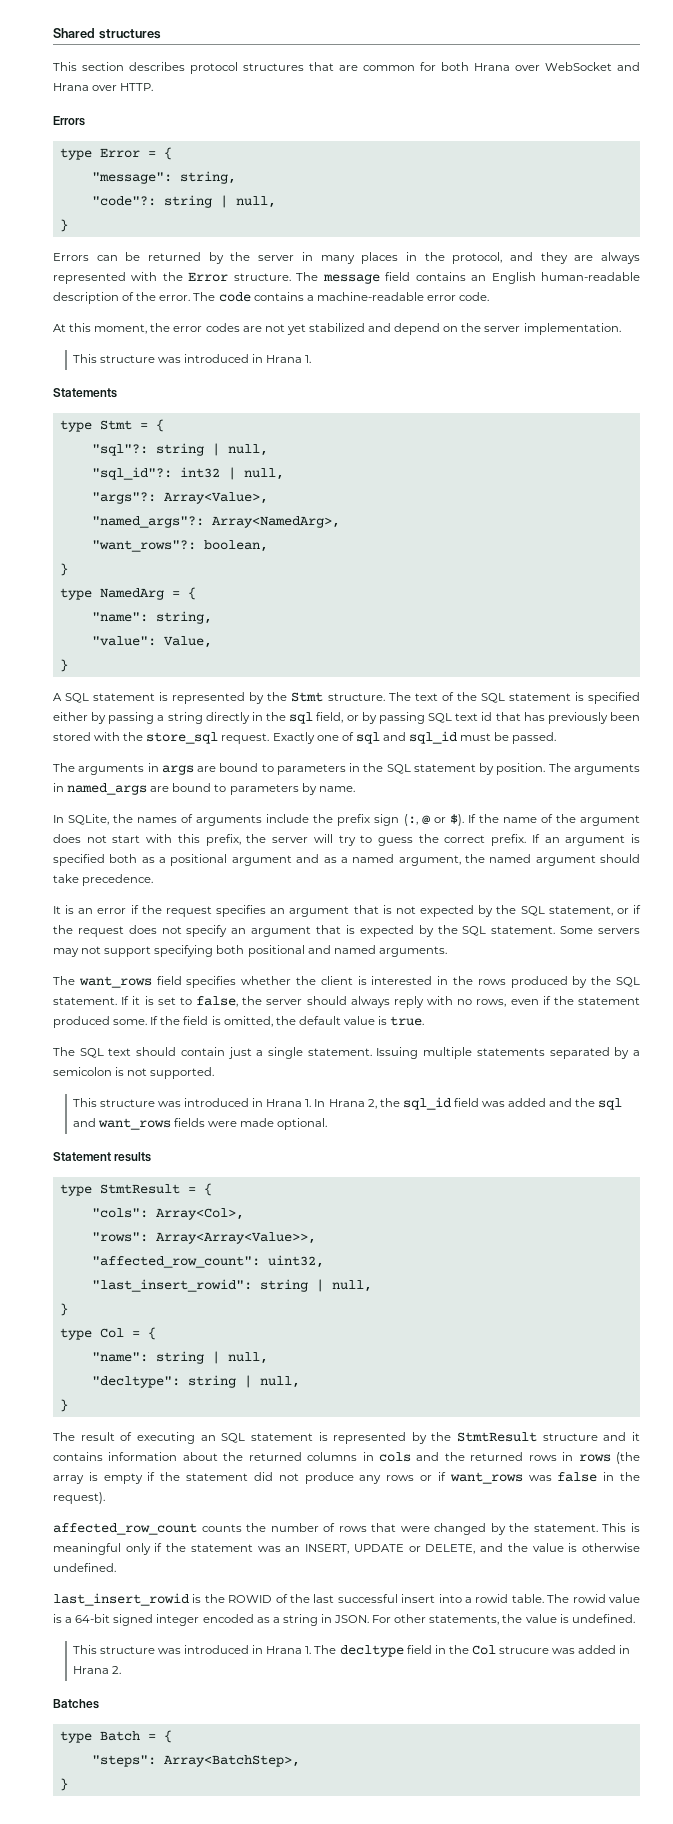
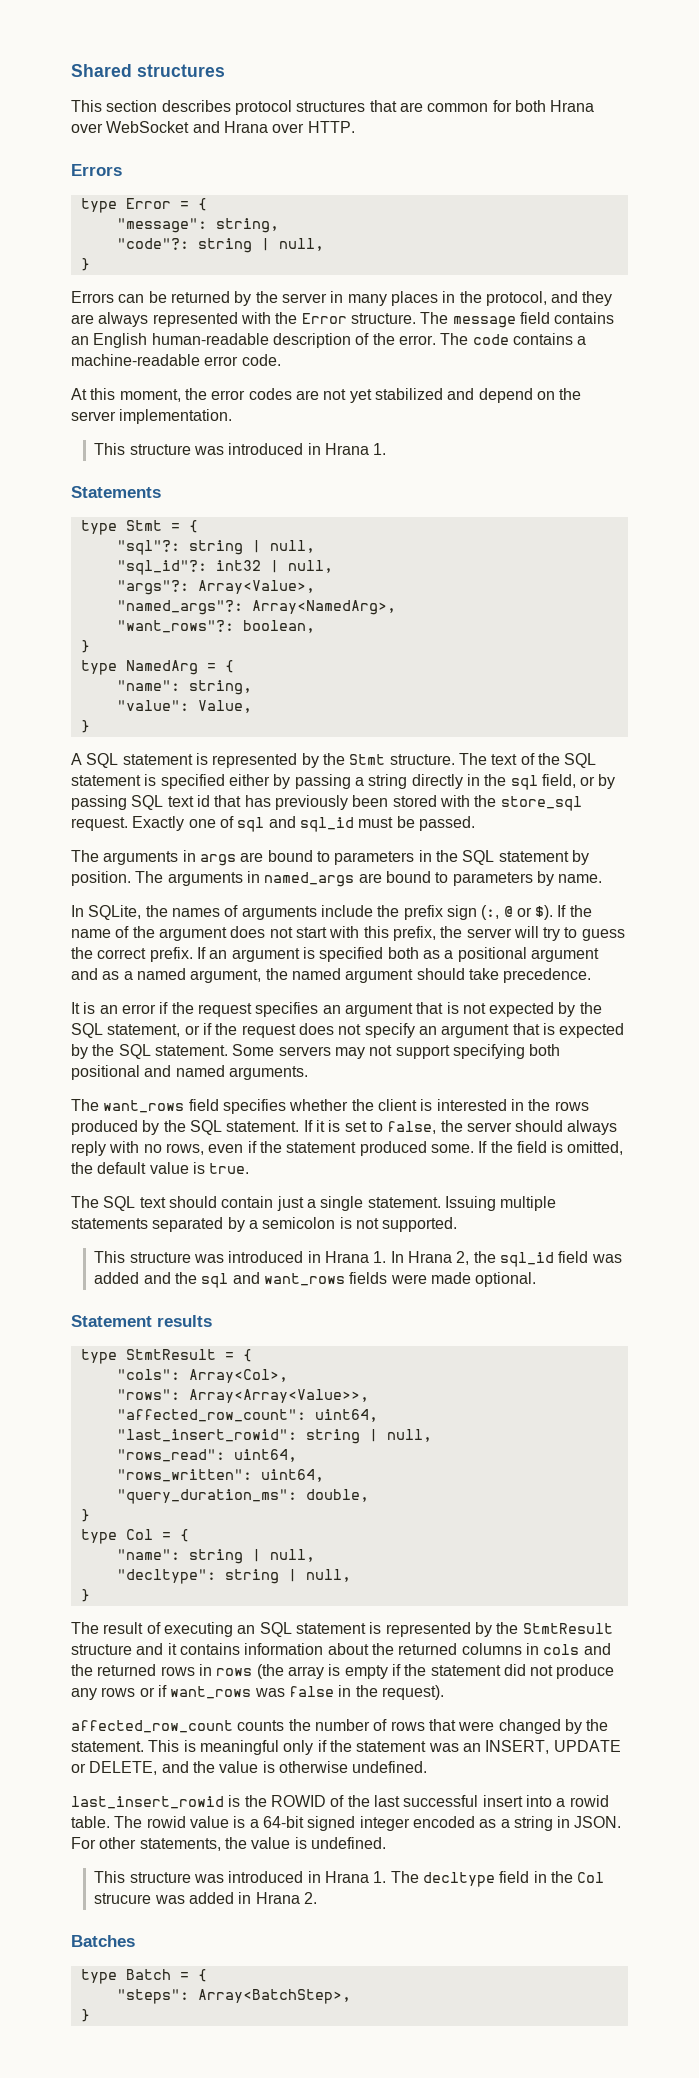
- "affected_row_count": uint32,
+ "affected_row_count": uint64,
+ "rows_read": uint64,
+ "rows_written": uint64,
+ "query_duration_ms": double,

